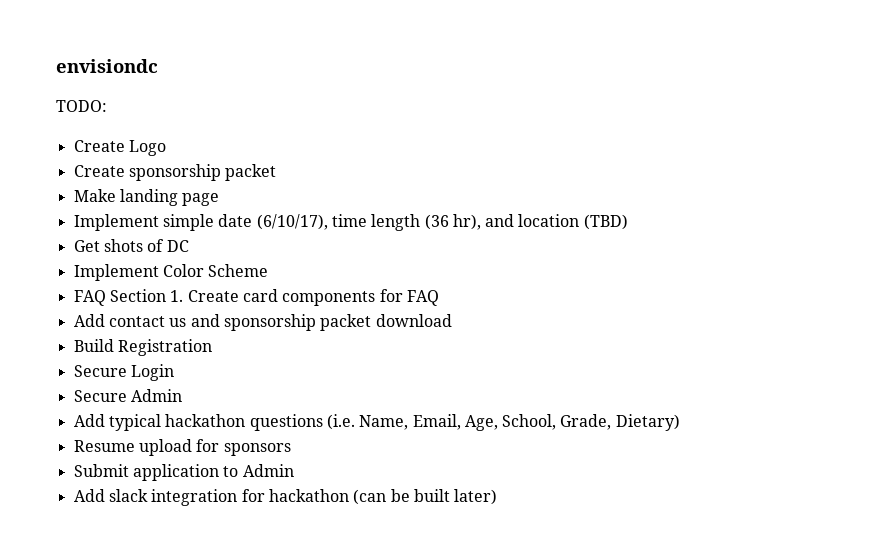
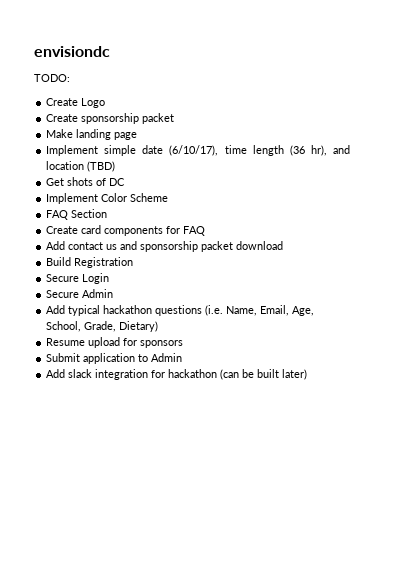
- FAQ Section 1. Create card components for FAQ
+ FAQ Section
+ Create card components for FAQ

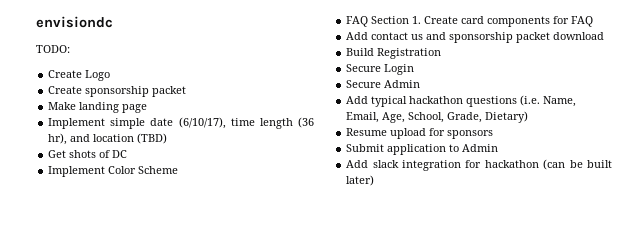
- FAQ Section
- Create card components for FAQ
+ FAQ Section 1. Create card components for FAQ

